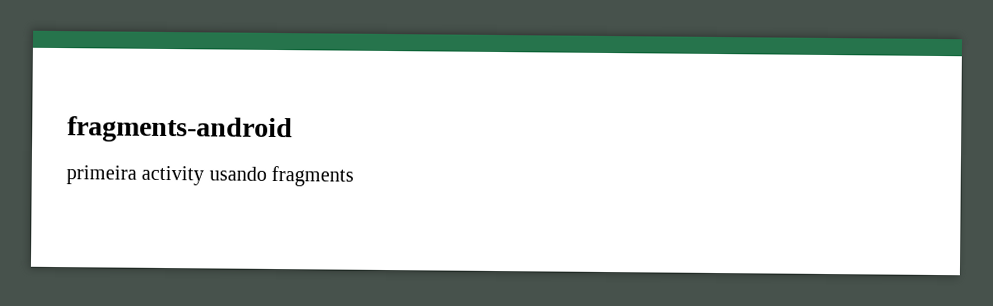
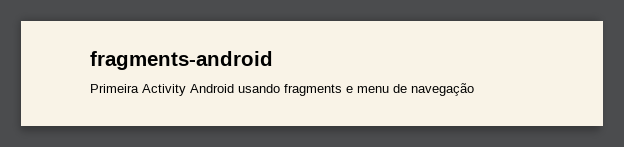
- primeira activity usando fragments
+ Primeira Activity Android usando fragments e menu de navegação

